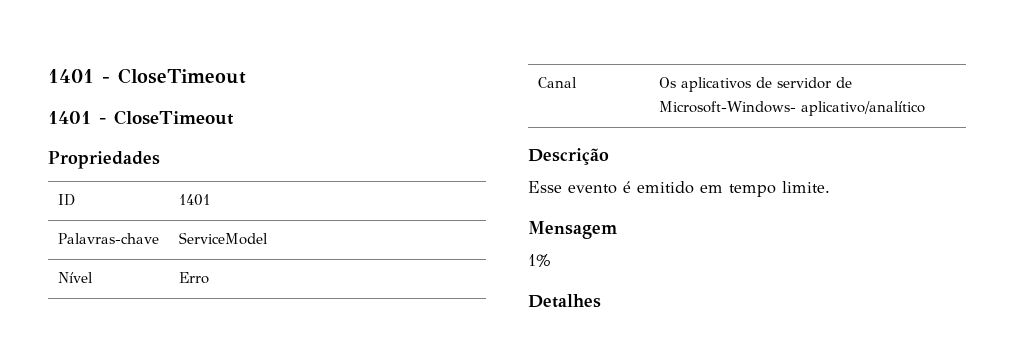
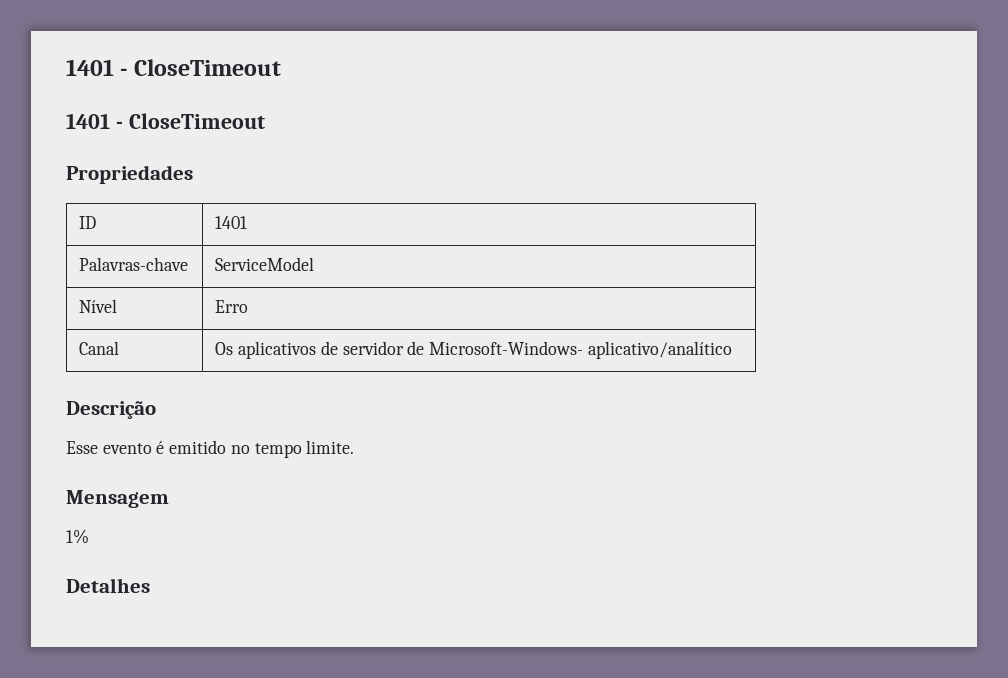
- Esse evento é emitido em tempo limite.
+ Esse evento é emitido no tempo limite.

